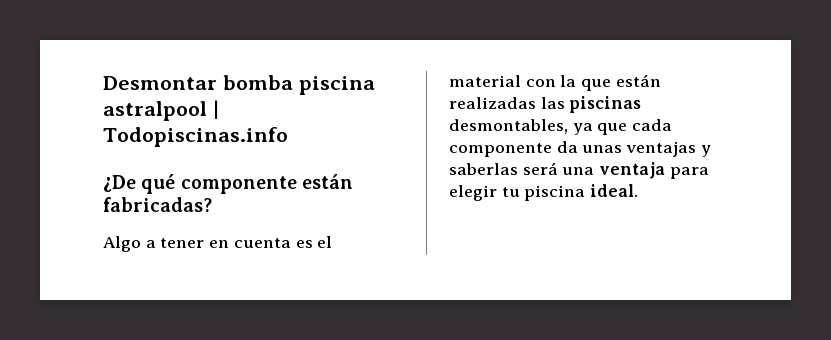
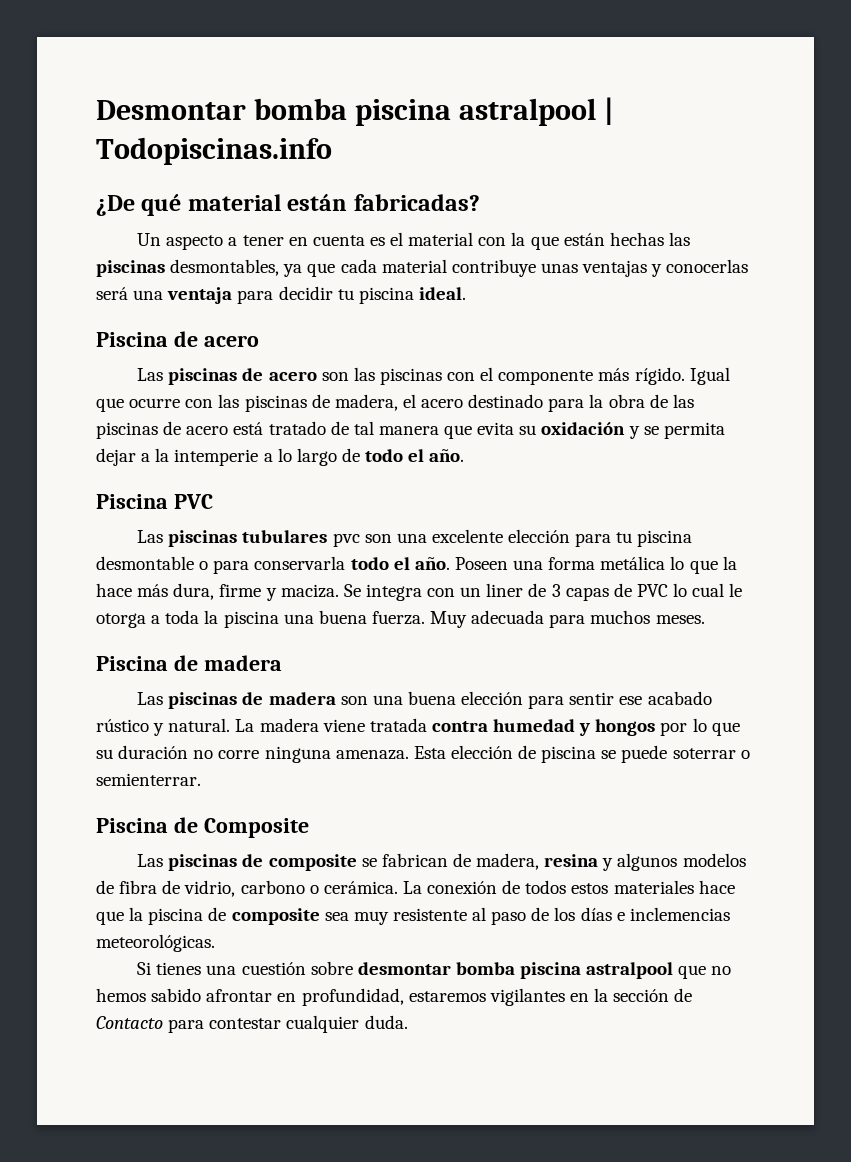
- ¿De qué componente están fabricadas?
+ ¿De qué material están fabricadas?
- Algo a tener en cuenta es el material con la que están realizadas las piscinas desmontables, ya que cada componente da unas ventajas y saberlas será una ventaja para elegir tu piscina ideal.
+ Un aspecto a tener en cuenta es el material con la que están hechas las piscinas desmontables, ya que cada material contribuye unas ventajas y conocerlas será una ventaja para decidir tu piscina ideal.
+ Piscina de acero
+ Las piscinas de acero son las piscinas con el componente más rígido. Igual que ocurre con las piscinas de madera, el acero destinado para la obra de las piscinas de acero está tratado de tal manera que evita su oxidación y se permita dejar a la intemperie a lo largo de todo el año.
+ Piscina PVC
+ Las piscinas tubulares pvc son una excelente elección para tu piscina desmontable o para conservarla todo el año. Poseen una forma metálica lo que la hace más dura, firme y maciza. Se integra con un liner de 3 capas de PVC lo cual le otorga a toda la piscina una buena fuerza. Muy adecuada para muchos meses.
+ Piscina de madera
+ Las piscinas de madera son una buena elección para sentir ese acabado rústico y natural. La madera viene tratada contra humedad y hongos por lo que su duración no corre ninguna amenaza. Esta elección de piscina se puede soterrar o semienterrar.
+ Piscina de Composite
+ Las piscinas de composite se fabrican de madera, resina y algunos modelos de fibra de vidrio, carbono o cerámica. La conexión de todos estos materiales hace que la piscina de composite sea muy resistente al paso de los días e inclemencias meteorológicas.
+ Si tienes una cuestión sobre desmontar bomba piscina astralpool que no hemos sabido afrontar en profundidad, estaremos vigilantes en la sección de Contacto para contestar cualquier duda.

